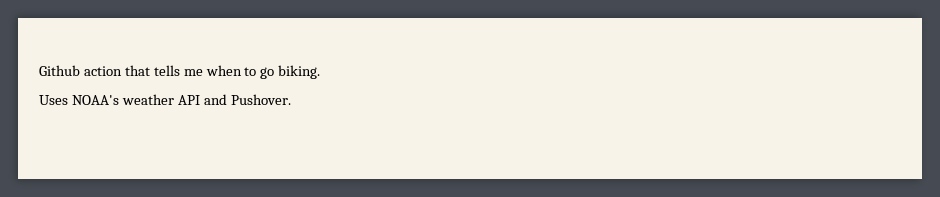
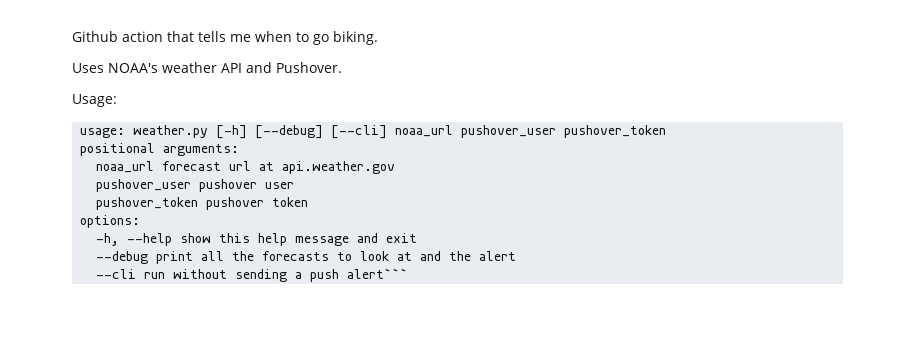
+ Usage:
+ usage: weather.py [-h] [--debug] [--cli] noaa_url pushover_user pushover_token
+ positional arguments:
+ noaa_url forecast url at api.weather.gov
+ pushover_user pushover user
+ pushover_token pushover token
+ options:
+ -h, --help show this help message and exit
+ --debug print all the forecasts to look at and the alert
+ --cli run without sending a push alert```

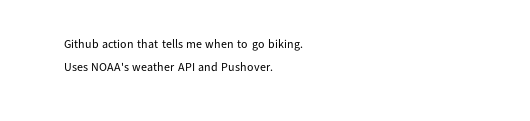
- Usage:
- usage: weather.py [-h] [--debug] [--cli] noaa_url pushover_user pushover_token
- positional arguments:
- noaa_url forecast url at api.weather.gov
- pushover_user pushover user
- pushover_token pushover token
- options:
- -h, --help show this help message and exit
- --debug print all the forecasts to look at and the alert
- --cli run without sending a push alert```

